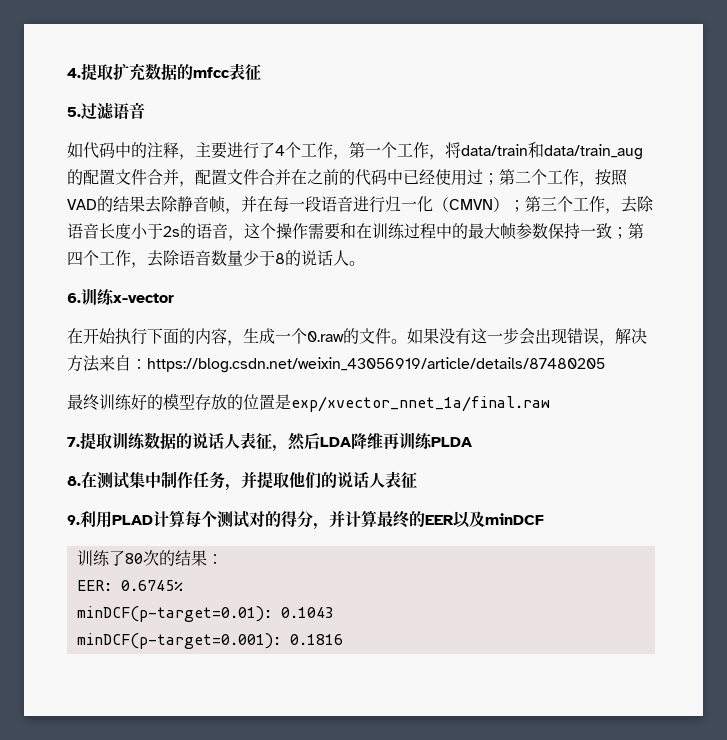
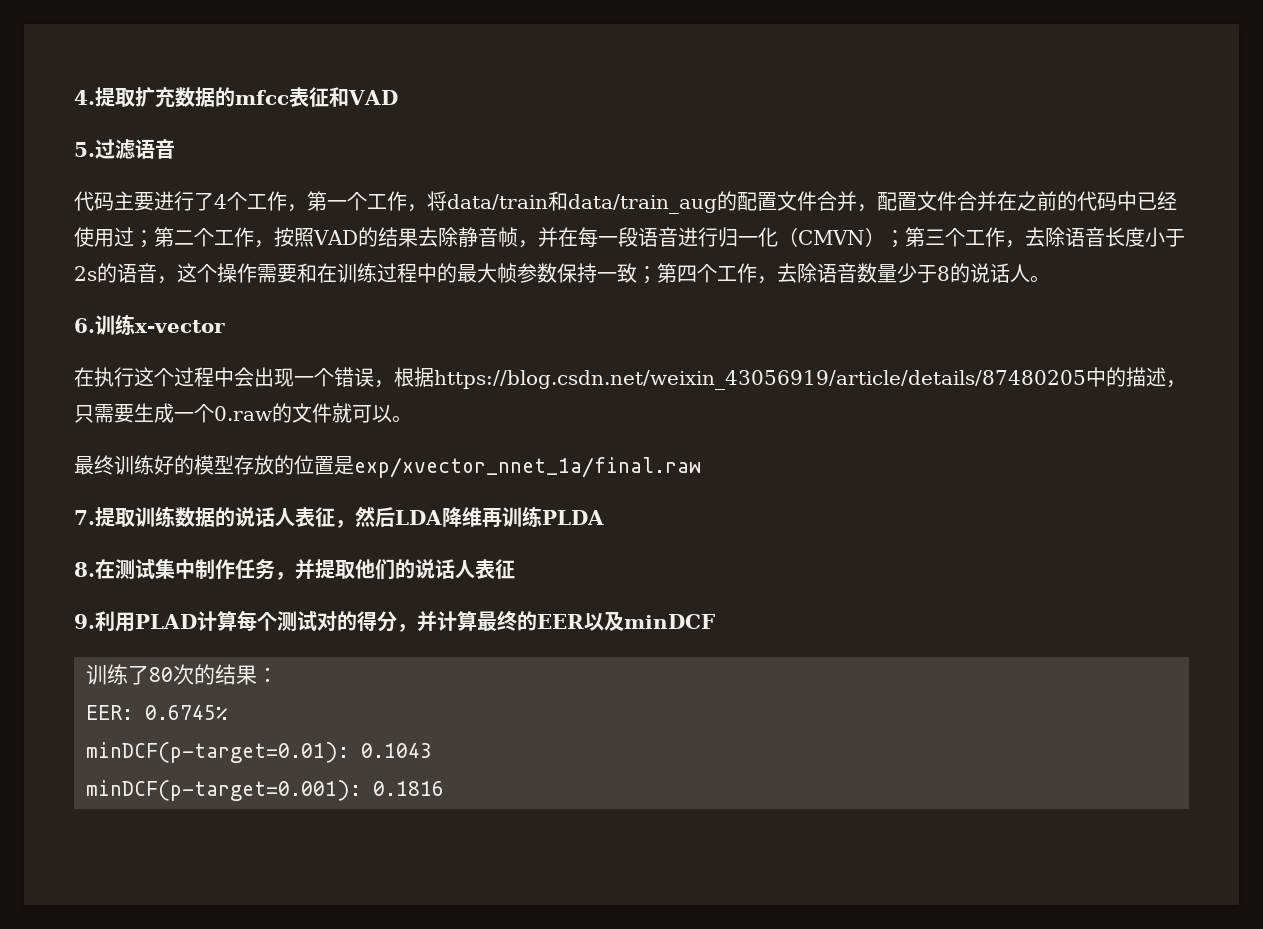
- 4.提取扩充数据的mfcc表征
+ 4.提取扩充数据的mfcc表征和VAD
- 如代码中的注释，主要进行了4个工作，第一个工作，将data/train和data/train_aug的配置文件合并，配置文件合并在之前的代码中已经使用过；
+ 代码主要进行了4个工作，第一个工作，将data/train和data/train_aug的配置文件合并，配置文件合并在之前的代码中已经使用过；
- 在开始执行下面的内容，生成一个0.raw的文件。如果没有这一步会出现错误，解决方法来自：https://blog.csdn.net/weixin_43056919/article/details/87480205
+ 在执行这个过程中会出现一个错误，根据https://blog.csdn.net/weixin_43056919/article/details/87480205中的描述，只需要生成一个0.raw的文件就可以。

